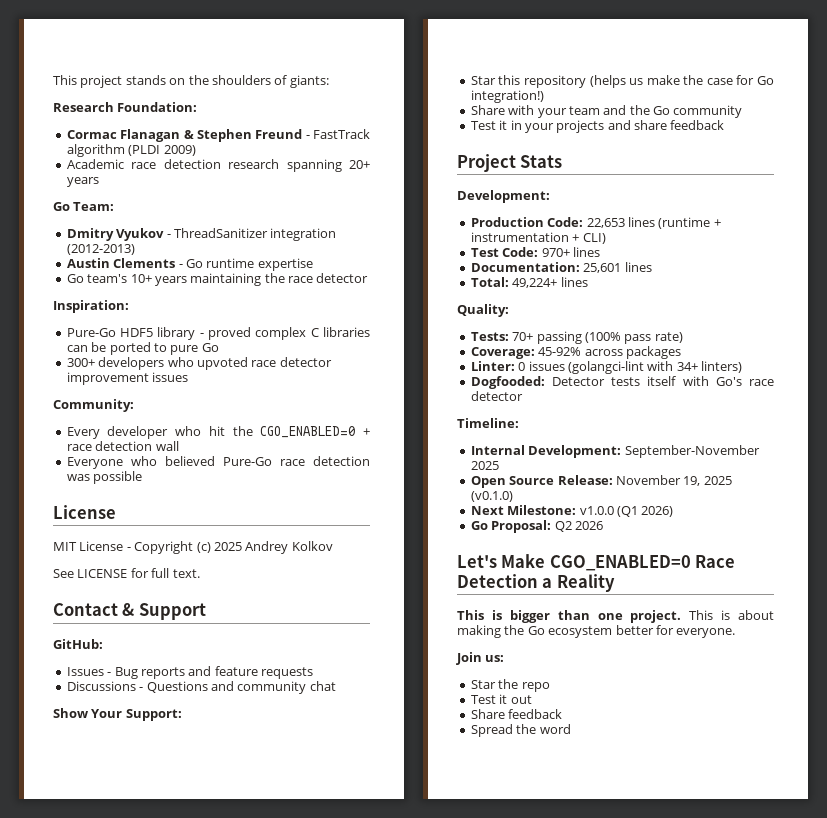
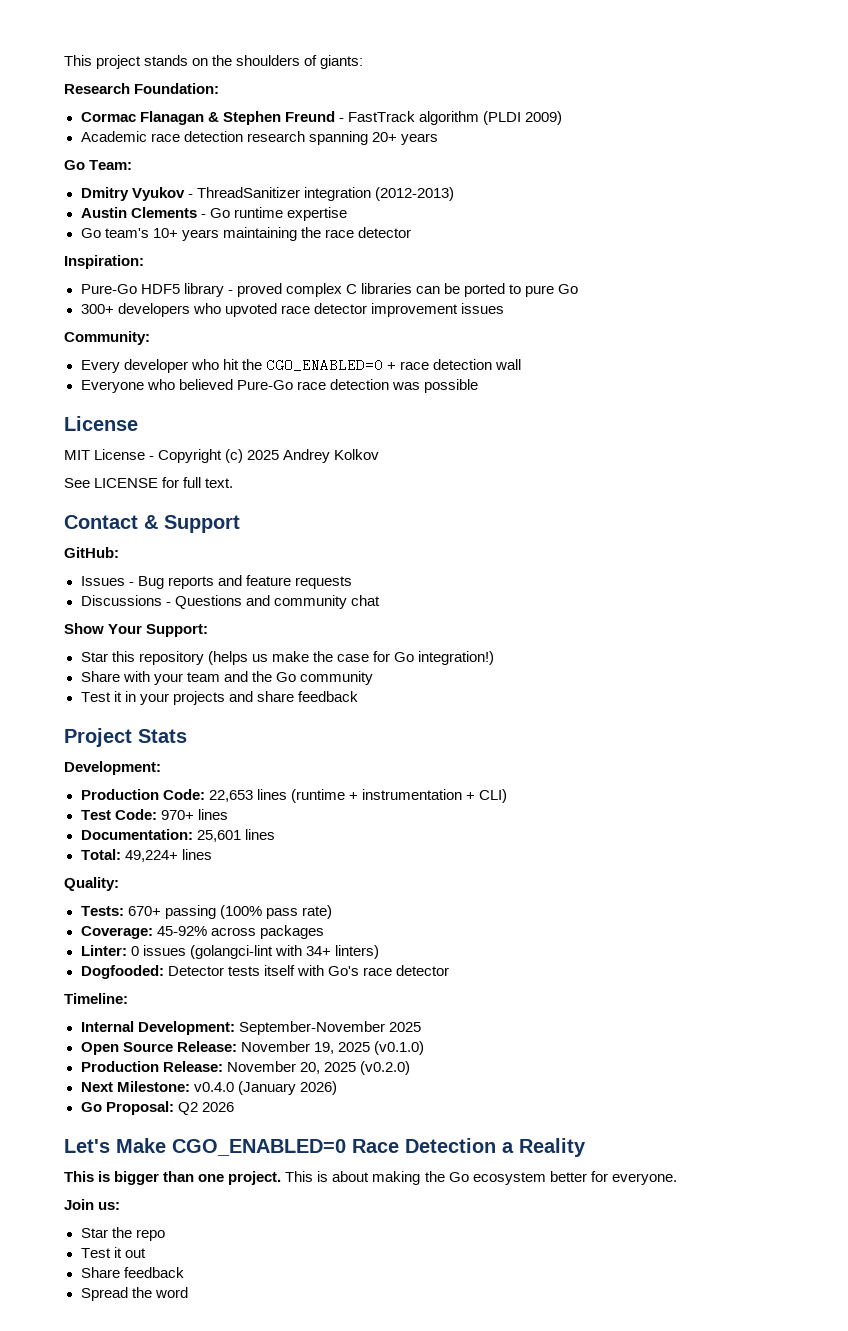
- Tests: 70+ passing (100% pass rate)
+ Tests: 670+ passing (100% pass rate)
+ Production Release: November 20, 2025 (v0.2.0)
- Next Milestone: v1.0.0 (Q1 2026)
+ Next Milestone: v0.4.0 (January 2026)

